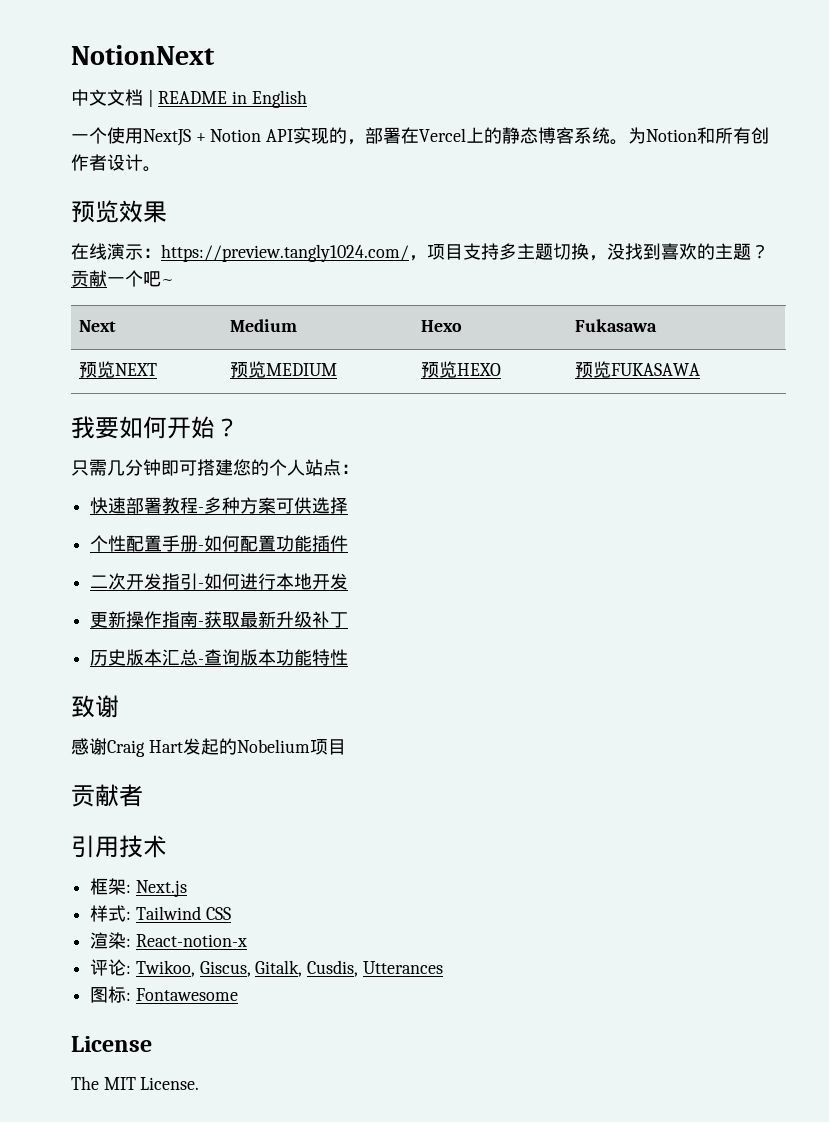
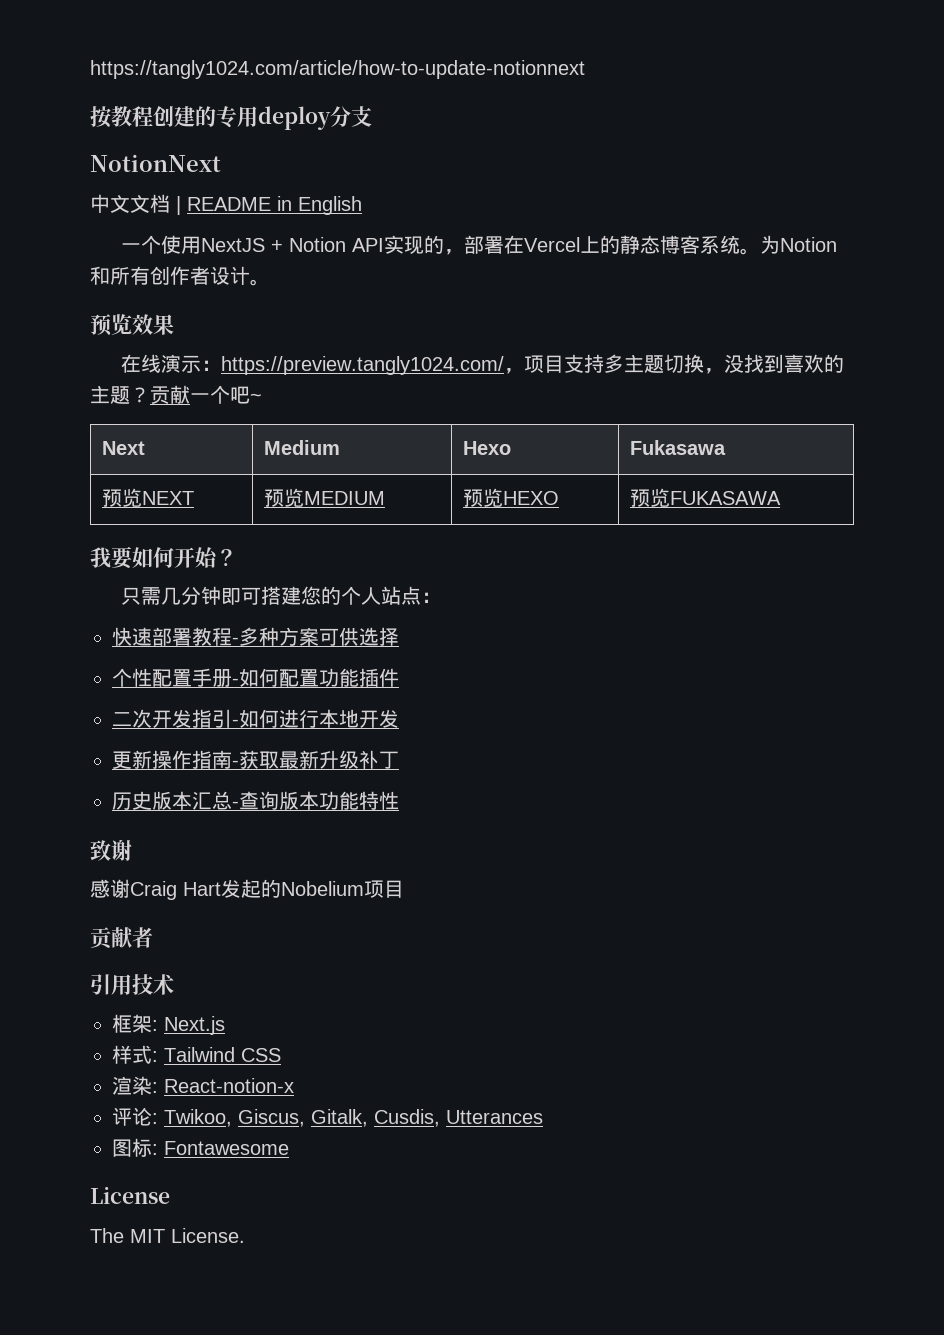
+ https://tangly1024.com/article/how-to-update-notionnext
+ 按教程创建的专用deploy分支

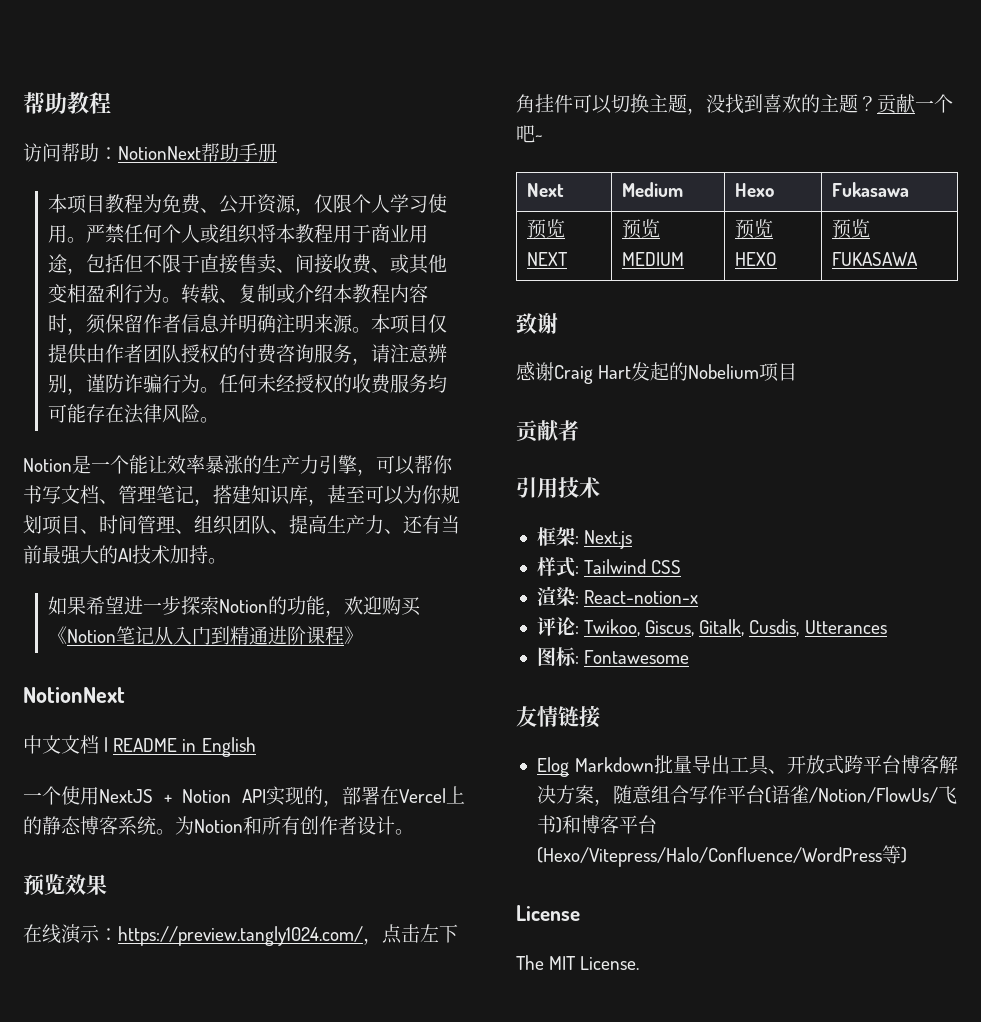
- https://tangly1024.com/article/how-to-update-notionnext
- 按教程创建的专用deploy分支
+ 帮助教程
+ 访问帮助：NotionNext帮助手册
+ 本项目教程为免费、公开资源，仅限个人学习使用。严禁任何个人或组织将本教程用于商业用途，包括但不限于直接售卖、间接收费、或其他变相盈利行为。转载、复制或介绍本教程内容时，须保留作者信息并明确注明来源。本项目仅提供由作者团队授权的付费咨询服务，请注意辨别，谨防诈骗行为。任何未经授权的收费服务均可能存在法律风险。
+ Notion是一个能让效率暴涨的生产力引擎，可以帮你书写文档、管理笔记，搭建知识库，甚至可以为你规划项目、时间管理、组织团队、提高生产力、还有当前最强大的AI技术加持。
+ 如果希望进一步探索Notion的功能，欢迎购买《Notion笔记从入门到精通进阶课程》
- 在线演示：https://preview.tangly1024.com/，项目支持多主题切换，没找到喜欢的主题？
+ 在线演示：https://preview.tangly1024.com/，点击左下角挂件可以切换主题，没找到喜欢的主题？
- 我要如何开始？
- 只需几分钟即可搭建您的个人站点：
- 快速部署教程-多种方案可供选择
- 个性配置手册-如何配置功能插件
- 二次开发指引-如何进行本地开发
- 更新操作指南-获取最新升级补丁
- 历史版本汇总-查询版本功能特性
+ 友情链接
+ Elog Markdown批量导出工具、开放式跨平台博客解决方案，随意组合写作平台(语雀/Notion/FlowUs/飞书)和博客平台(Hexo/Vitepress/Halo/Confluence/WordPress等)

